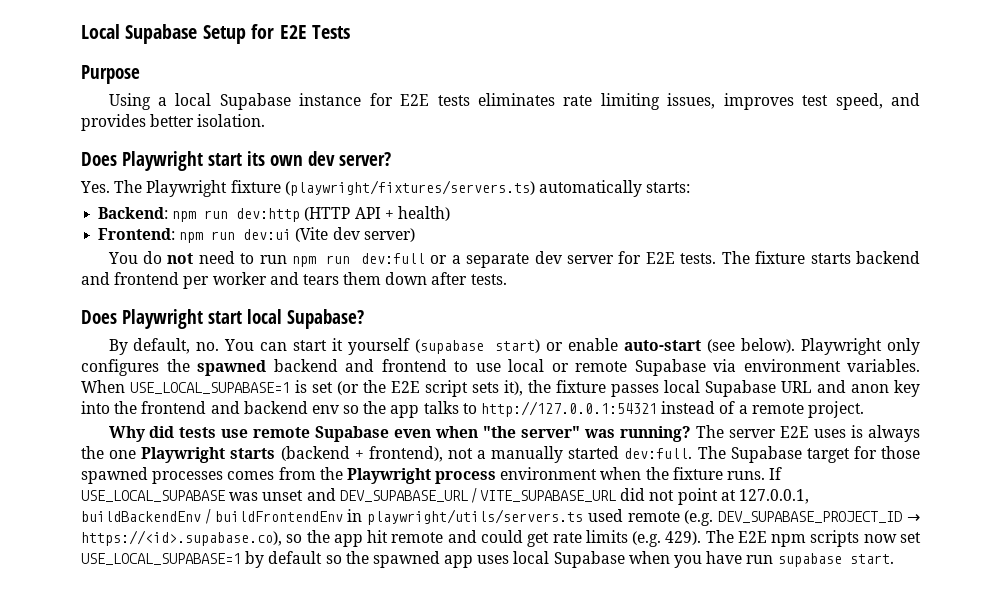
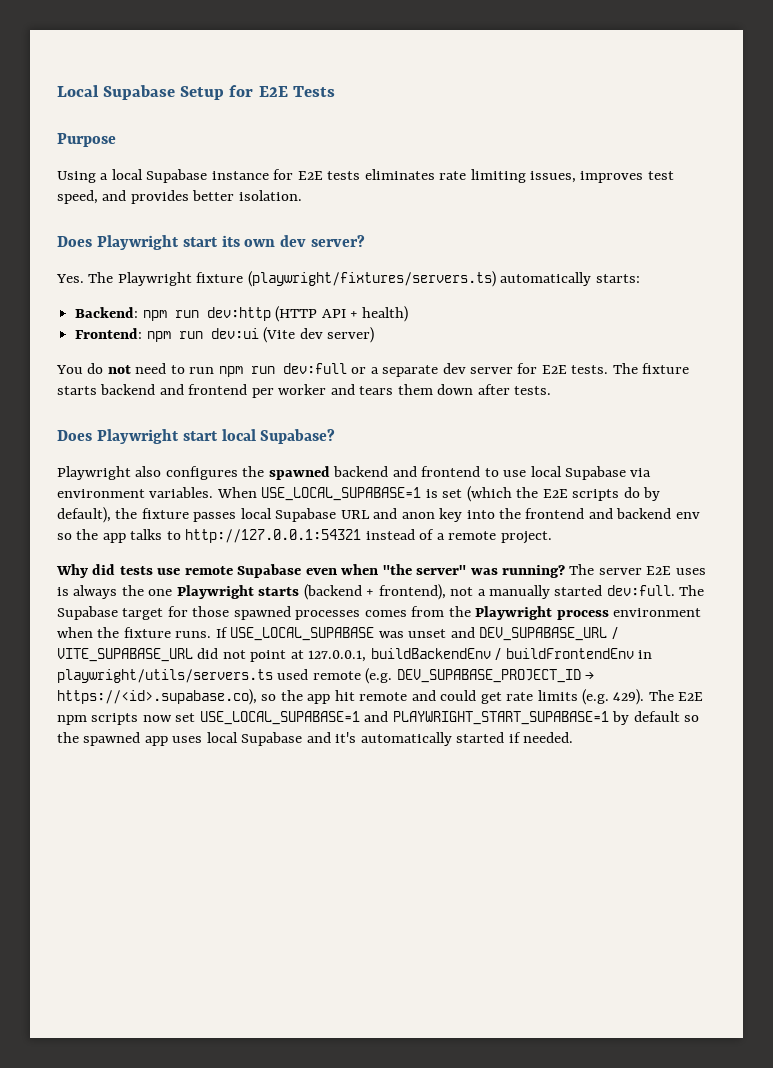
- By default, no. You can start it yourself (supabase start) or enable auto-start (see below). Playwright only configures the spawned backend and frontend to use local or remote Supabase via environment variables.
+ Playwright also configures the spawned backend and frontend to use local Supabase via environment variables.
- When USE_LOCAL_SUPABASE=1 is set (or the E2E script sets it), the fixture passes local Supabase URL and anon key into the frontend and backend env so the app talks to http://127.0.0.1:54321 instead of a remote project.
+ When USE_LOCAL_SUPABASE=1 is set (which the E2E scripts do by default), the fixture passes local Supabase URL and anon key into the frontend and backend env so the app talks to http://127.0.0.1:54321 instead of a remote project.
- The E2E npm scripts now set USE_LOCAL_SUPABASE=1 by default so the spawned app uses local Supabase when you have run supabase start.
+ The E2E npm scripts now set USE_LOCAL_SUPABASE=1 and PLAYWRIGHT_START_SUPABASE=1 by default so the spawned app uses local Supabase and it's automatically started if needed.

